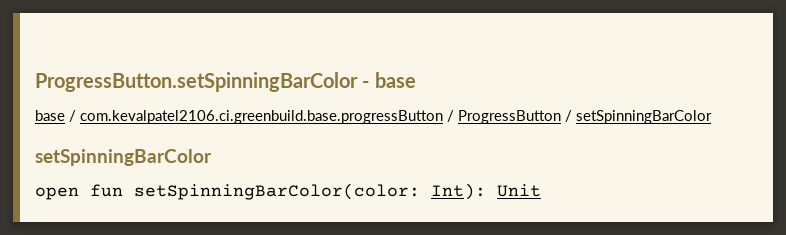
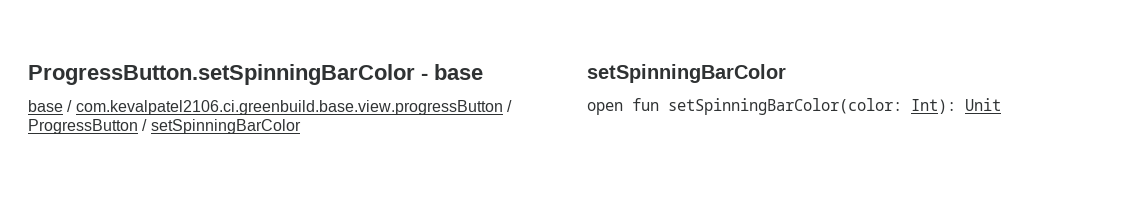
- base / com.kevalpatel2106.ci.greenbuild.base.progressButton / ProgressButton / setSpinningBarColor
+ base / com.kevalpatel2106.ci.greenbuild.base.view.progressButton / ProgressButton / setSpinningBarColor

